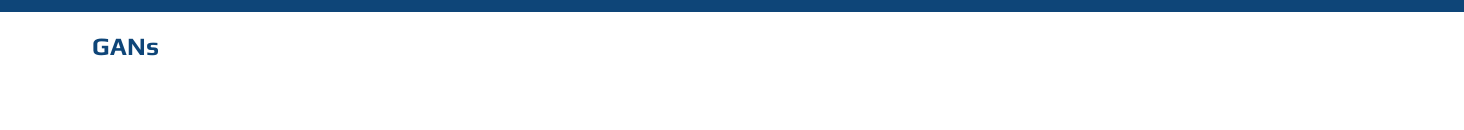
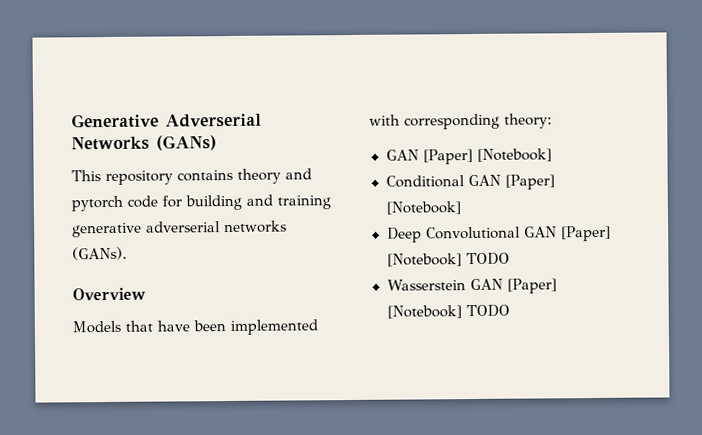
- GANs
+ Generative Adverserial Networks (GANs)
+ This repository contains theory and pytorch code for building and training generative adverserial networks (GANs).
+ Overview
+ Models that have been implemented with corresponding theory:
+ GAN [Paper] [Notebook]
+ Conditional GAN [Paper] [Notebook]
+ Deep Convolutional GAN [Paper] [Notebook] TODO
+ Wasserstein GAN [Paper] [Notebook] TODO

